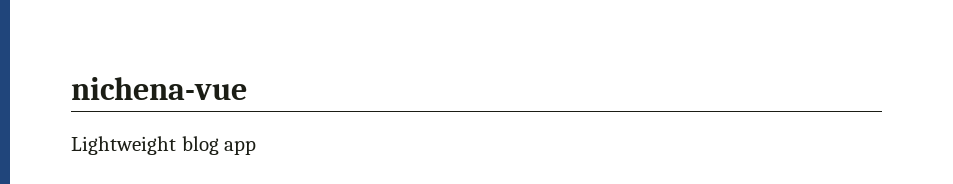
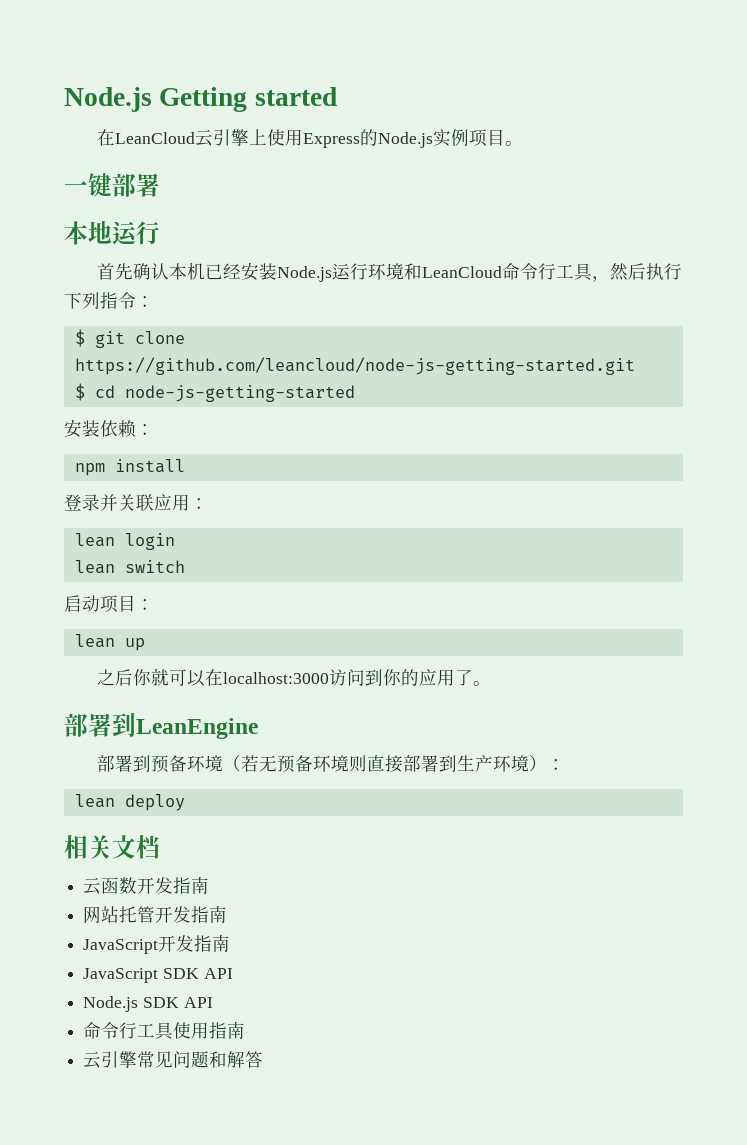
- nichena-vue
- Lightweight blog app
+ Node.js Getting started
+ 在LeanCloud云引擎上使用Express的Node.js实例项目。
+ 一键部署
+ 本地运行
+ 首先确认本机已经安装Node.js运行环境和LeanCloud命令行工具，然后执行下列指令：
+ $ git clone https://github.com/leancloud/node-js-getting-started.git
+ $ cd node-js-getting-started
+ 安装依赖：
+ npm install
+ 登录并关联应用：
+ lean login
+ lean switch
+ 启动项目：
+ lean up
+ 之后你就可以在localhost:3000访问到你的应用了。
+ 部署到LeanEngine
+ 部署到预备环境（若无预备环境则直接部署到生产环境）：
+ lean deploy
+ 相关文档
+ 云函数开发指南
+ 网站托管开发指南
+ JavaScript开发指南
+ JavaScript SDK API
+ Node.js SDK API
+ 命令行工具使用指南
+ 云引擎常见问题和解答

